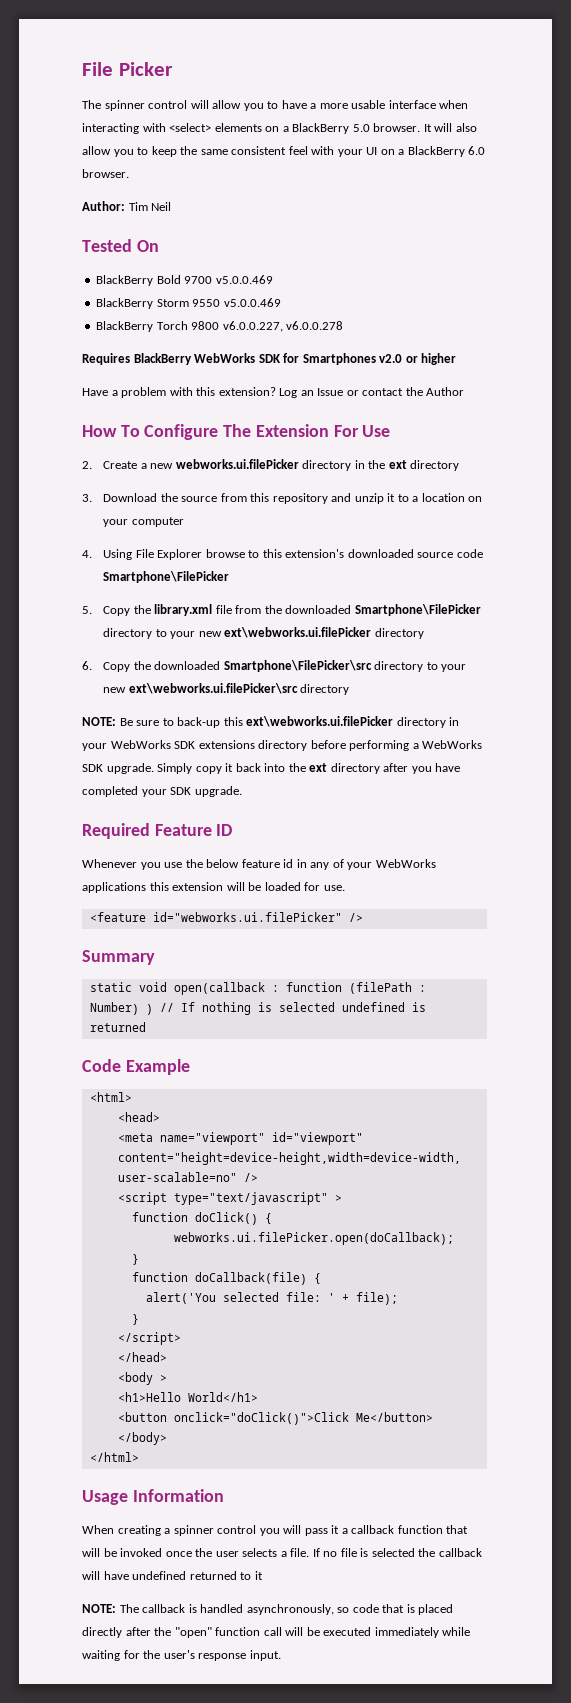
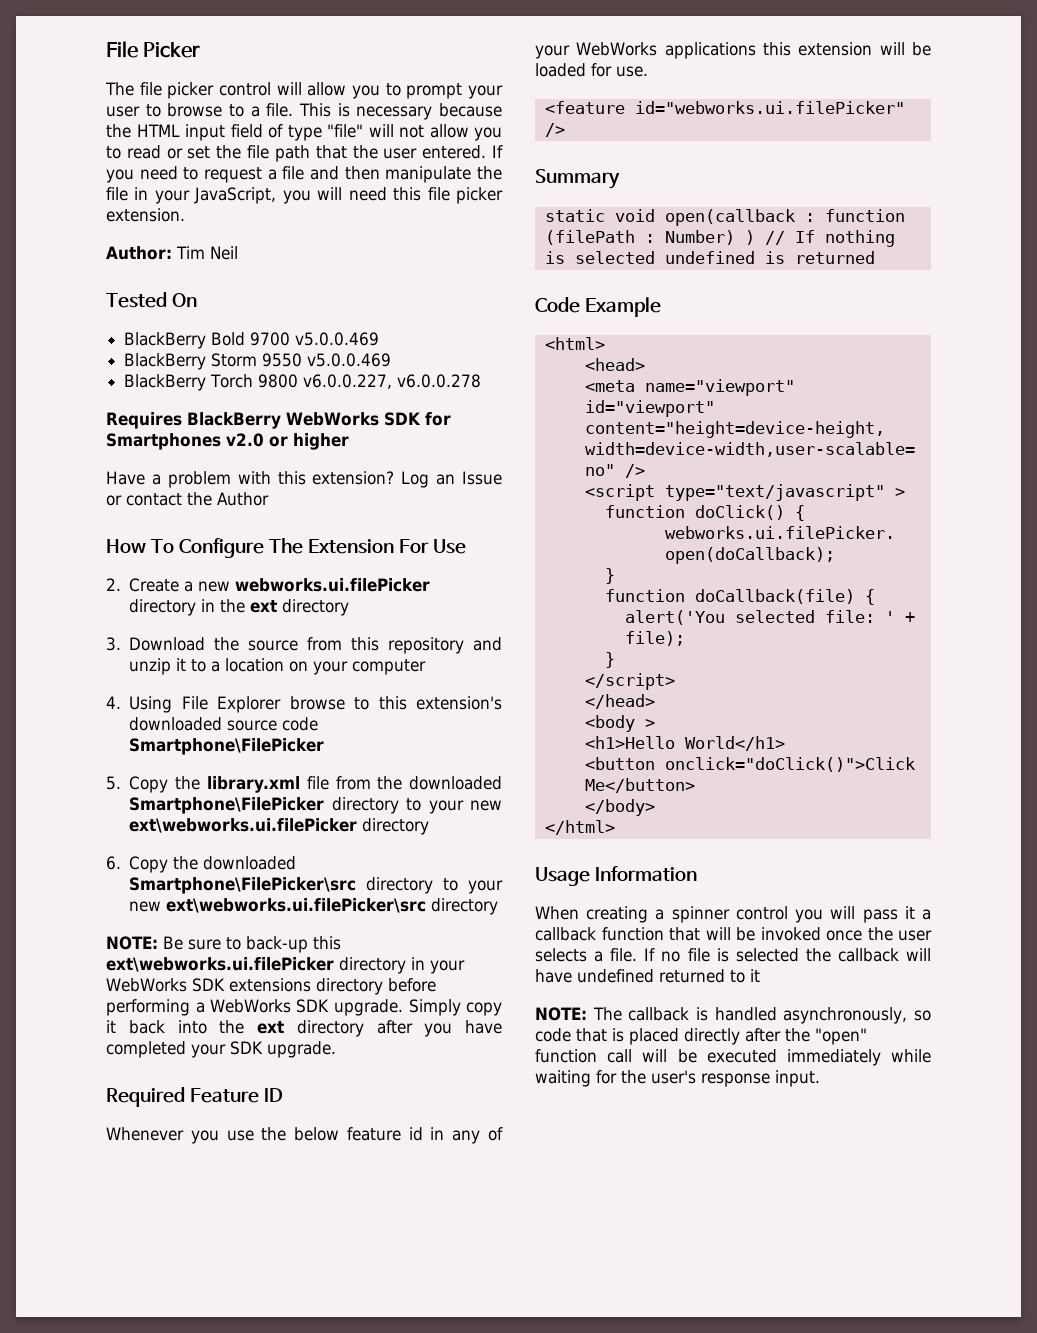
- The spinner control will allow you to have a more usable interface when interacting with <select> elements on a BlackBerry 5.0 browser. It will also allow you to keep the same consistent feel with your UI on a BlackBerry 6.0 browser.
+ The file picker control will allow you to prompt your user to browse to a file. This is necessary because the HTML input field of type "file" will not allow you to read or set the file path that the user entered. If you need to request a file and then manipulate the file in your JavaScript, you will need this file picker extension.

